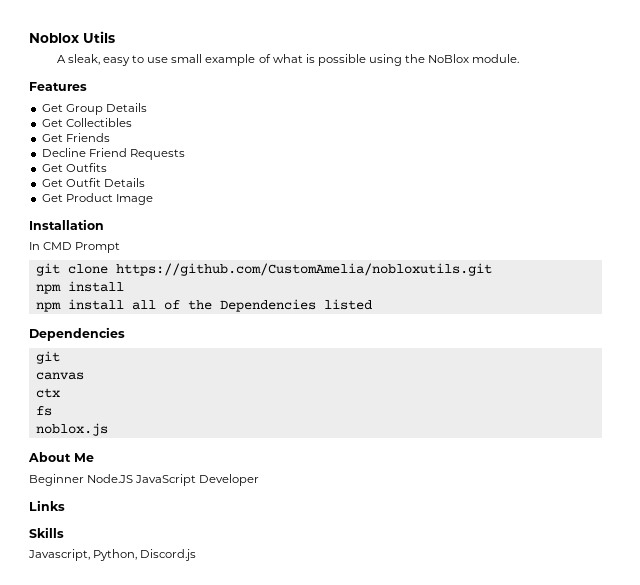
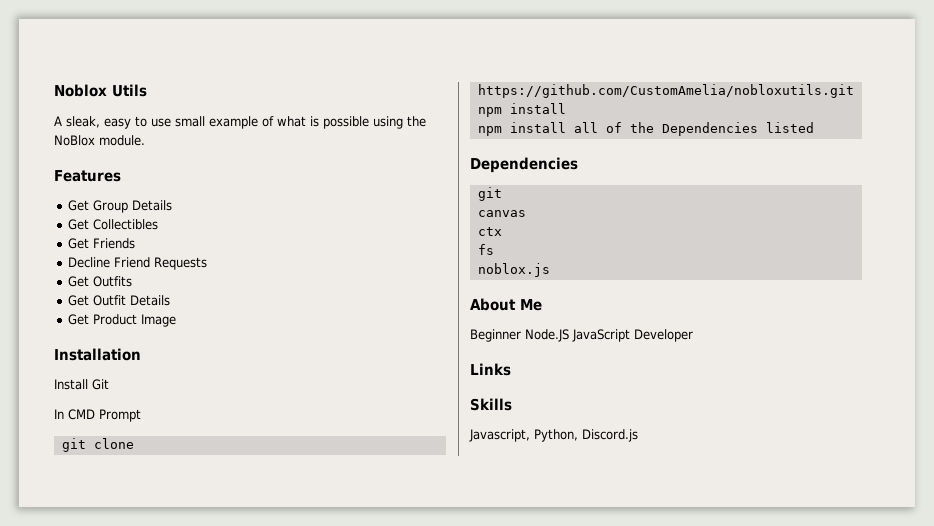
+ Install Git

